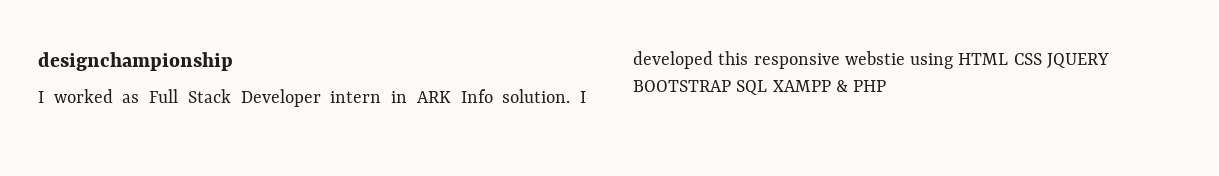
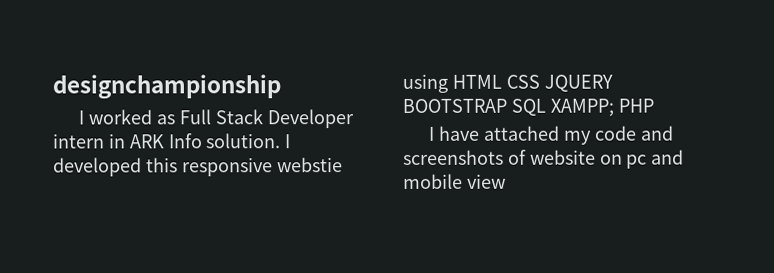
- I developed this responsive webstie using HTML CSS JQUERY BOOTSTRAP SQL XAMPP & PHP
+ I developed this responsive webstie using HTML CSS JQUERY BOOTSTRAP SQL XAMPP; PHP
+ I have attached my code and screenshots of website on pc and mobile view

